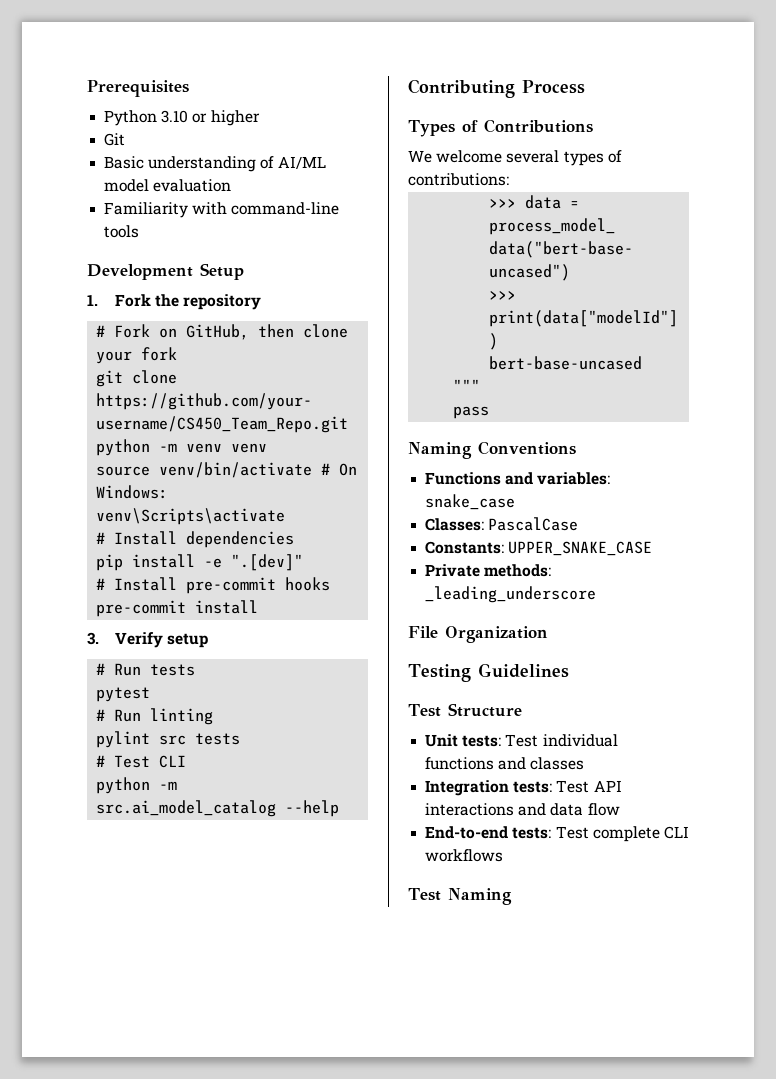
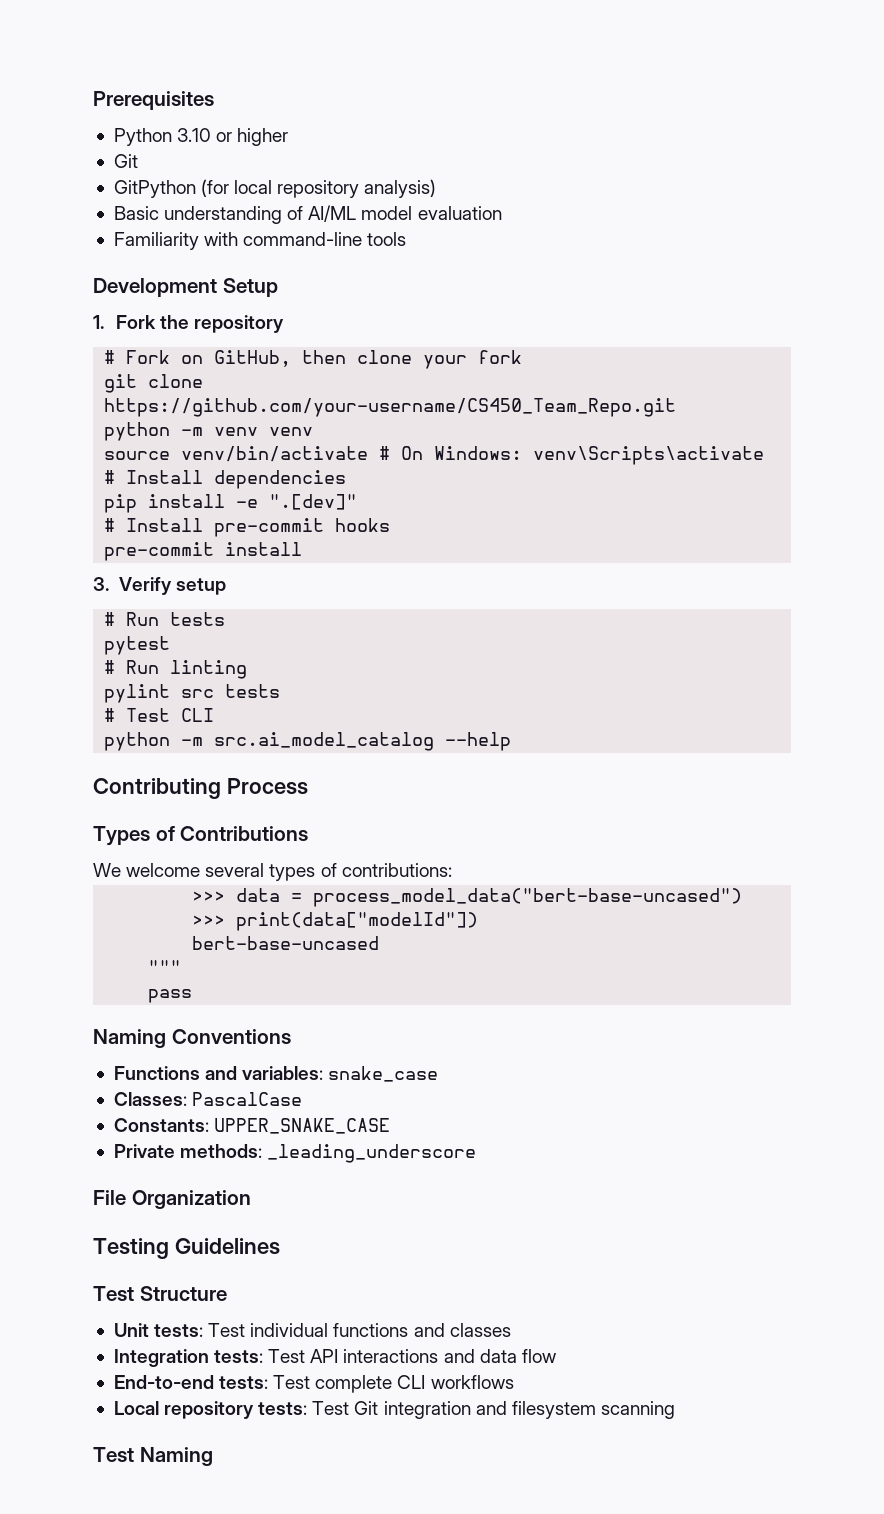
+ GitPython (for local repository analysis)
+ Local repository tests: Test Git integration and filesystem scanning

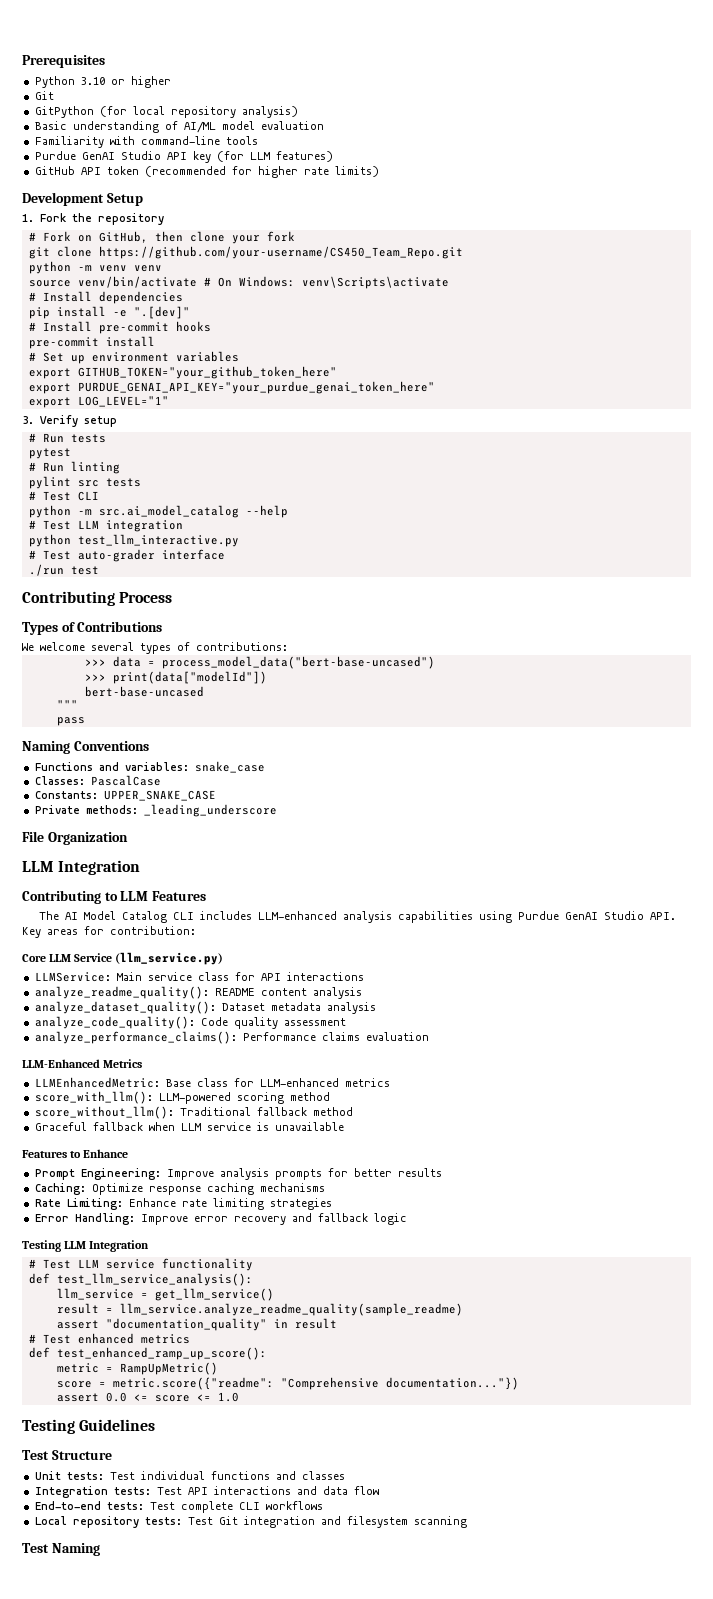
+ Purdue GenAI Studio API key (for LLM features)
+ GitHub API token (recommended for higher rate limits)
+ # Set up environment variables
+ export GITHUB_TOKEN="your_github_token_here"
+ export PURDUE_GENAI_API_KEY="your_purdue_genai_token_here"
+ export LOG_LEVEL="1"
+ # Test LLM integration
+ python test_llm_interactive.py
+ # Test auto-grader interface
+ ./run test
  File Organization
+ LLM Integration
+ Contributing to LLM Features
+ The AI Model Catalog CLI includes LLM-enhanced analysis capabilities using Purdue GenAI Studio API. Key areas for contribution:
+ Core LLM Service (llm_service.py)
+ LLMService: Main service class for API interactions
+ analyze_readme_quality(): README content analysis
+ analyze_dataset_quality(): Dataset metadata analysis
+ analyze_code_quality(): Code quality assessment
+ analyze_performance_claims(): Performance claims evaluation
+ LLM-Enhanced Metrics
+ LLMEnhancedMetric: Base class for LLM-enhanced metrics
+ score_with_llm(): LLM-powered scoring method
+ score_without_llm(): Traditional fallback method
+ Graceful fallback when LLM service is unavailable
+ Features to Enhance
+ Prompt Engineering: Improve analysis prompts for better results
+ Caching: Optimize response caching mechanisms
+ Rate Limiting: Enhance rate limiting strategies
+ Error Handling: Improve error recovery and fallback logic
+ Testing LLM Integration
+ # Test LLM service functionality
+ def test_llm_service_analysis():
+ llm_service = get_llm_service()
+ result = llm_service.analyze_readme_quality(sample_readme)
+ assert "documentation_quality" in result
+ # Test enhanced metrics
+ def test_enhanced_ramp_up_score():
+ metric = RampUpMetric()
+ score = metric.score({"readme": "Comprehensive documentation..."})
+ assert 0.0 <= score <= 1.0

